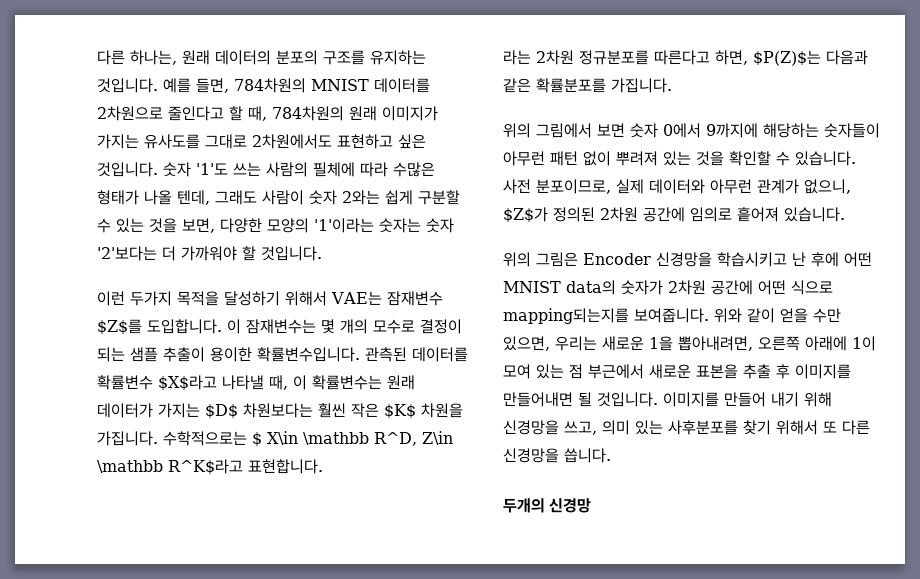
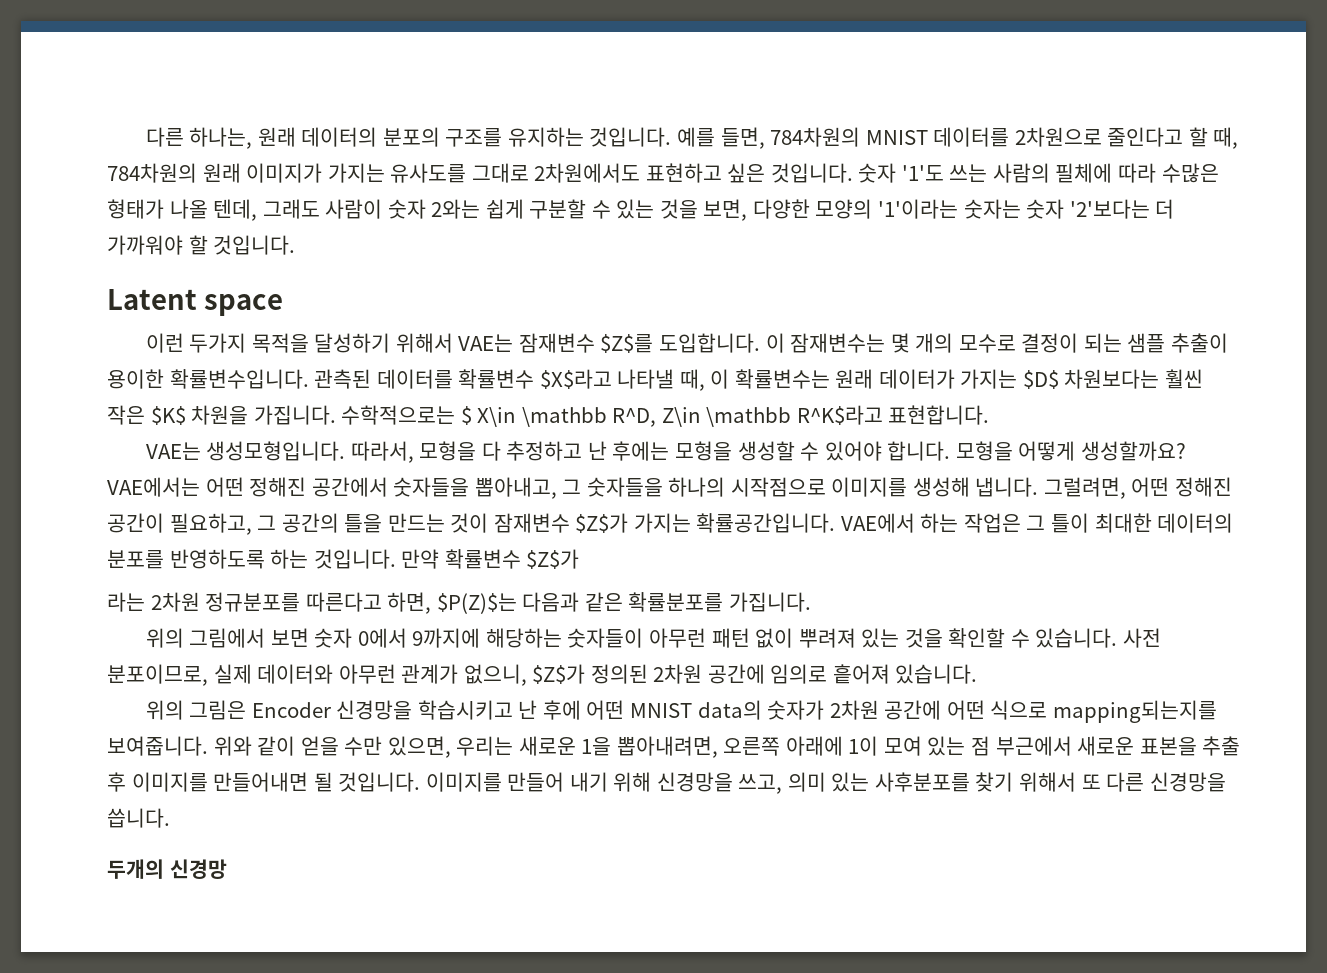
+ Latent space
+ VAE는 생성모형입니다. 따라서, 모형을 다 추정하고 난 후에는 모형을 생성할 수 있어야 합니다. 모형을 어떻게 생성할까요? VAE에서는 어떤 정해진 공간에서 숫자들을 뽑아내고, 그 숫자들을 하나의 시작점으로 이미지를 생성해 냅니다. 그럴려면, 어떤 정해진 공간이 필요하고, 그 공간의 틀을 만드는 것이 잠재변수 $Z$가 가지는 확률공간입니다. VAE에서 하는 작업은 그 틀이 최대한 데이터의 분포를 반영하도록 하는 것입니다. 만약 확률변수 $Z$가

